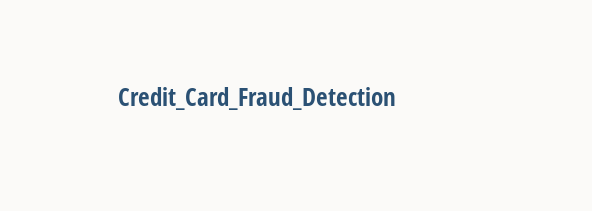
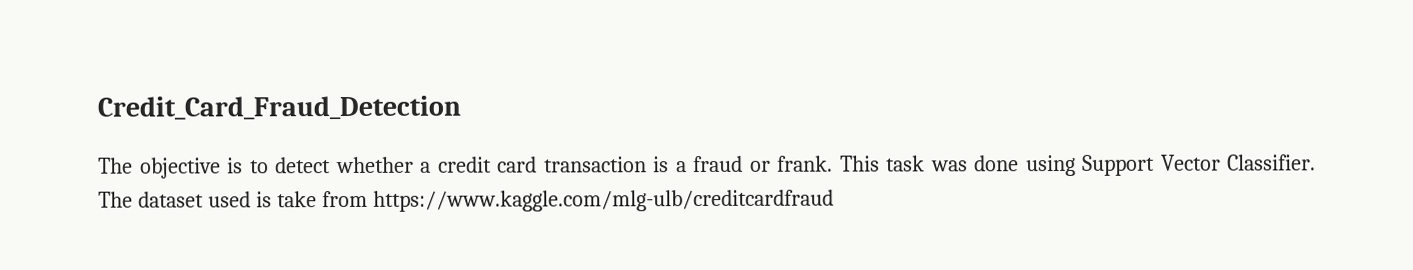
+ The objective is to detect whether a credit card transaction is a fraud or frank. This task was done using Support Vector Classifier. The dataset used is take from https://www.kaggle.com/mlg-ulb/creditcardfraud

